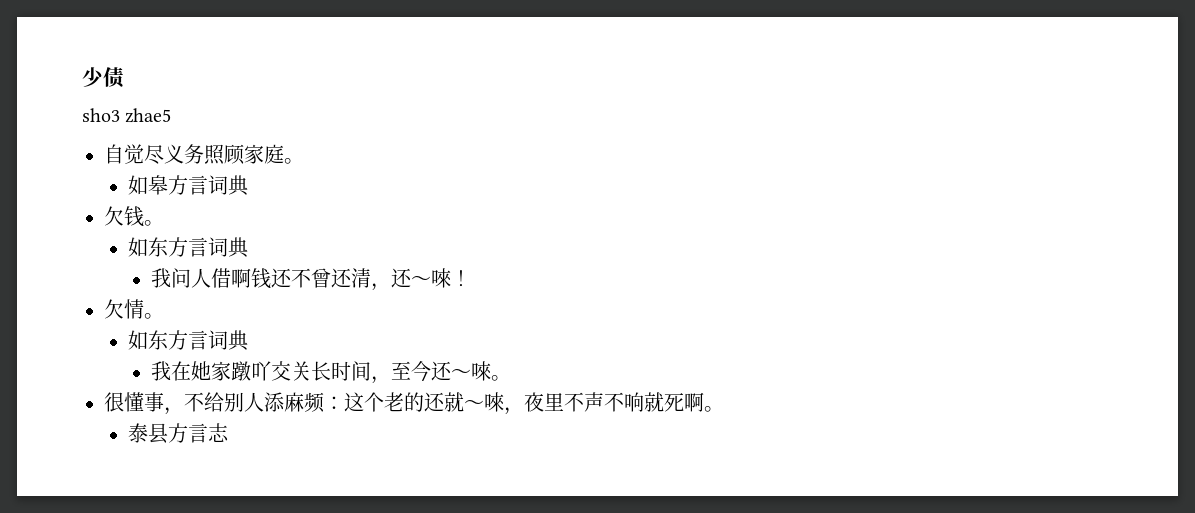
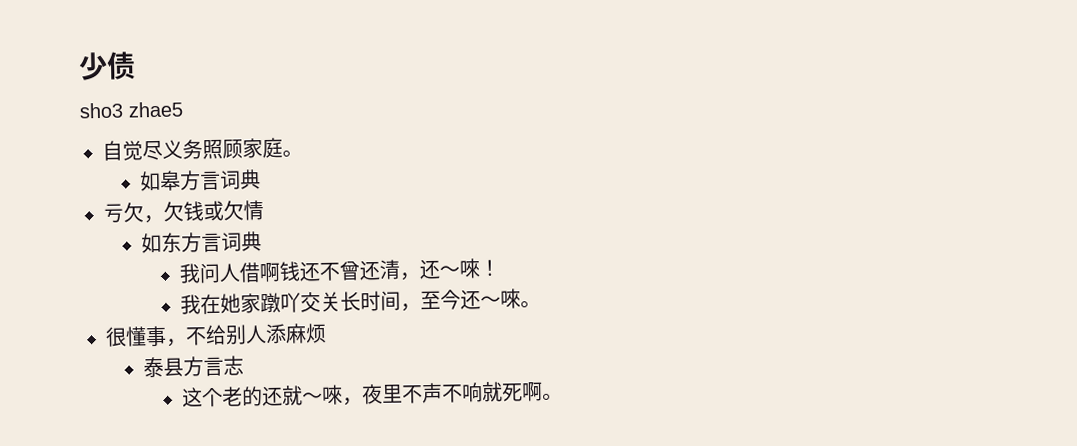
- 欠钱。
+ 亏欠，欠钱或欠情
- 欠情。
- 如东方言词典
- 很懂事，不给别人添麻频：这个老的还就～唻，夜里不声不响就死啊。
+ 很懂事，不给别人添麻烦
+ 泰县方言志
+ 这个老的还就～唻，夜里不声不响就死啊。
- 泰县方言志

